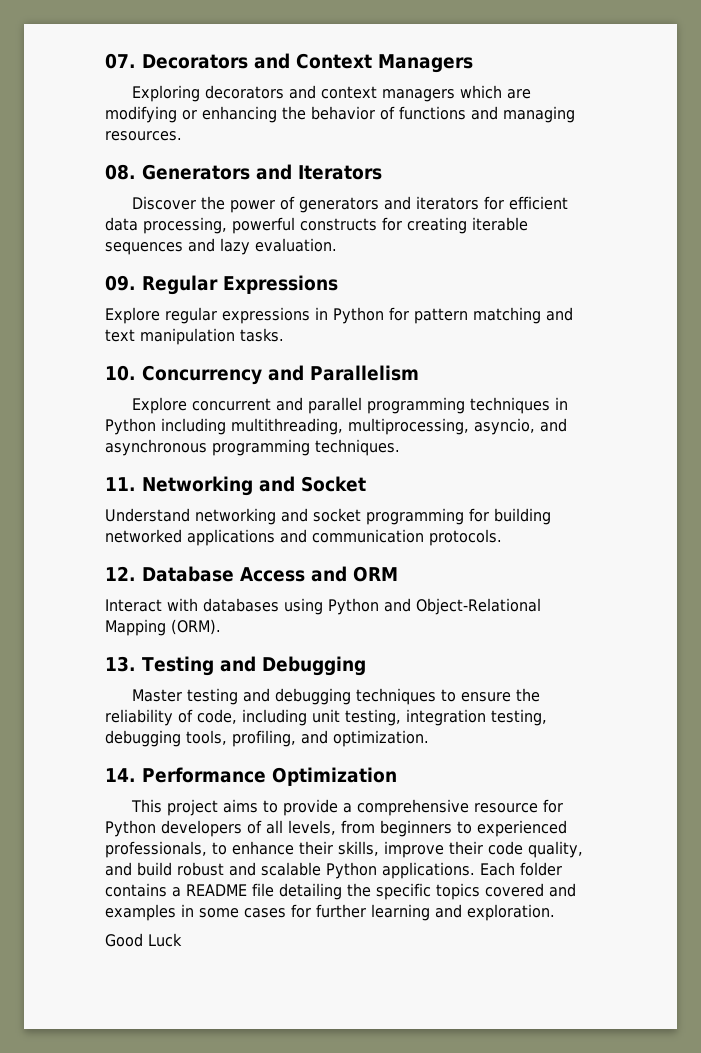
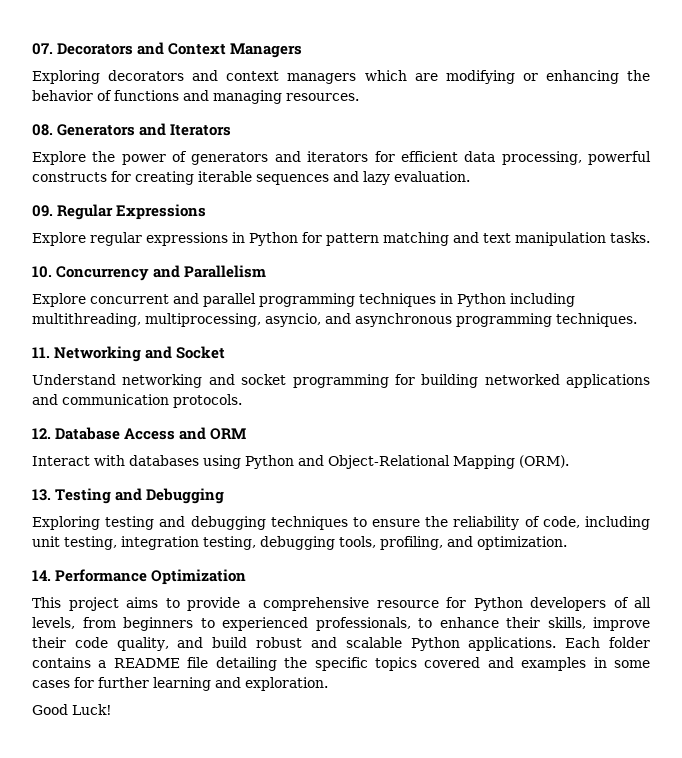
- Discover the power of generators and iterators for efficient data processing, powerful constructs for creating iterable sequences and lazy evaluation.
+ Explore the power of generators and iterators for efficient data processing, powerful constructs for creating iterable sequences and lazy evaluation.
- Master testing and debugging techniques to ensure the reliability of code, including unit testing, integration testing, debugging tools, profiling, and optimization.
+ Exploring testing and debugging techniques to ensure the reliability of code, including unit testing, integration testing, debugging tools, profiling, and optimization.
- Good Luck
+ Good Luck!

